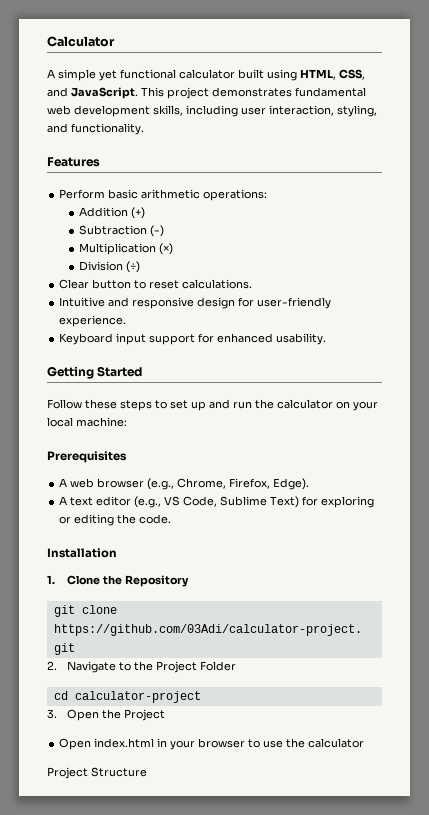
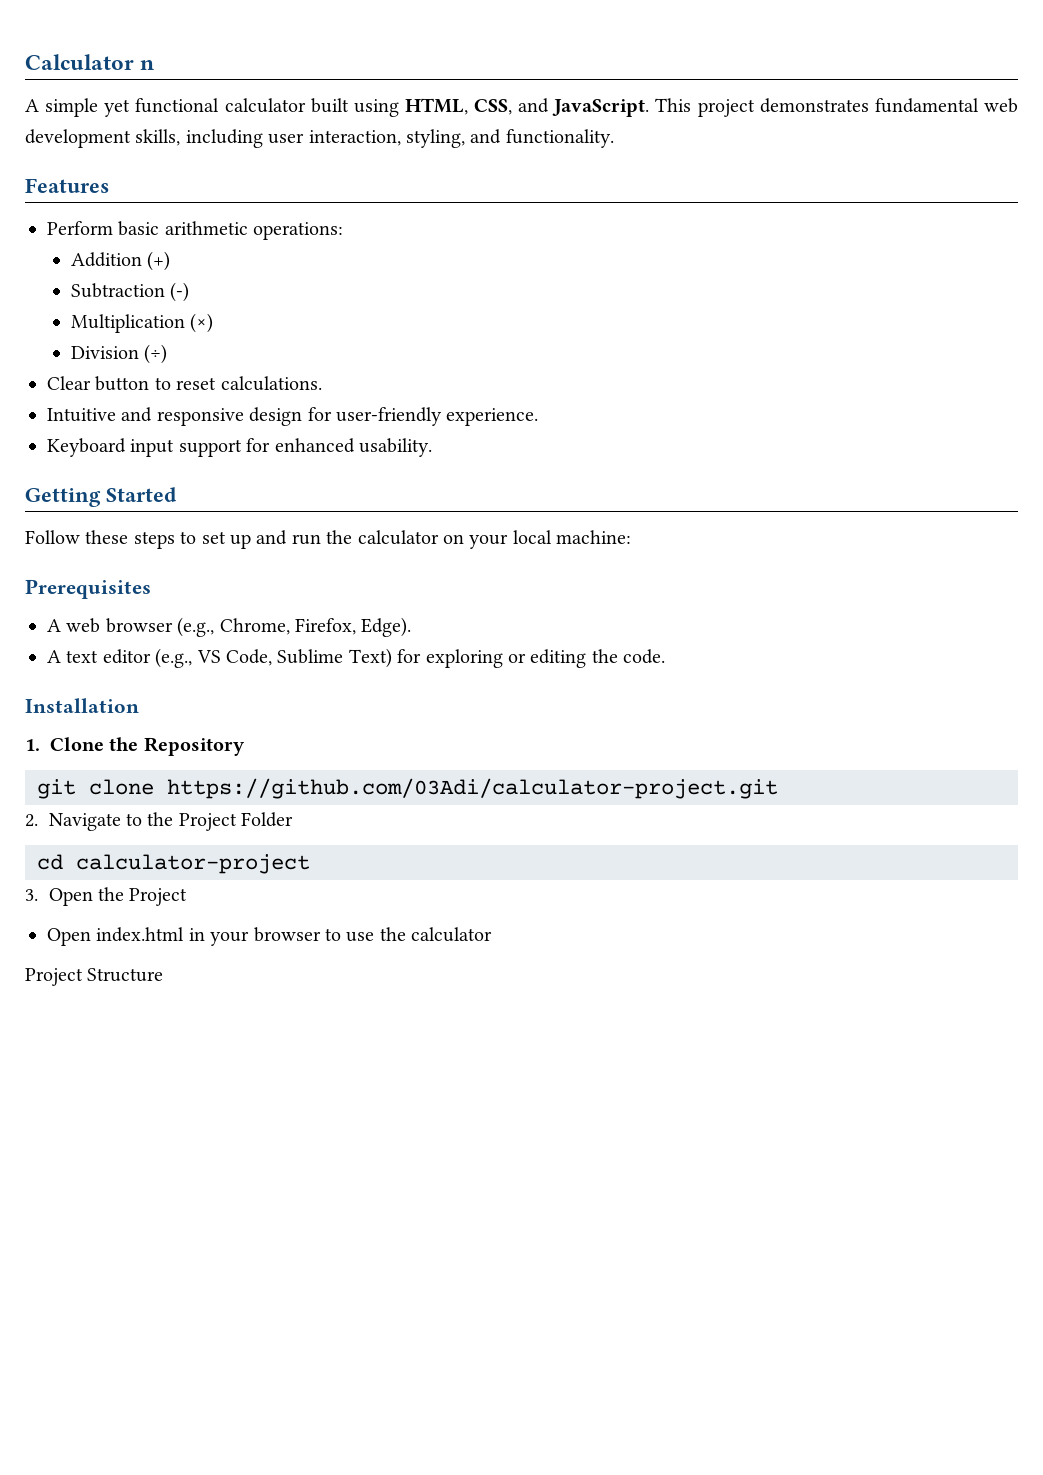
- Calculator
+ Calculator n

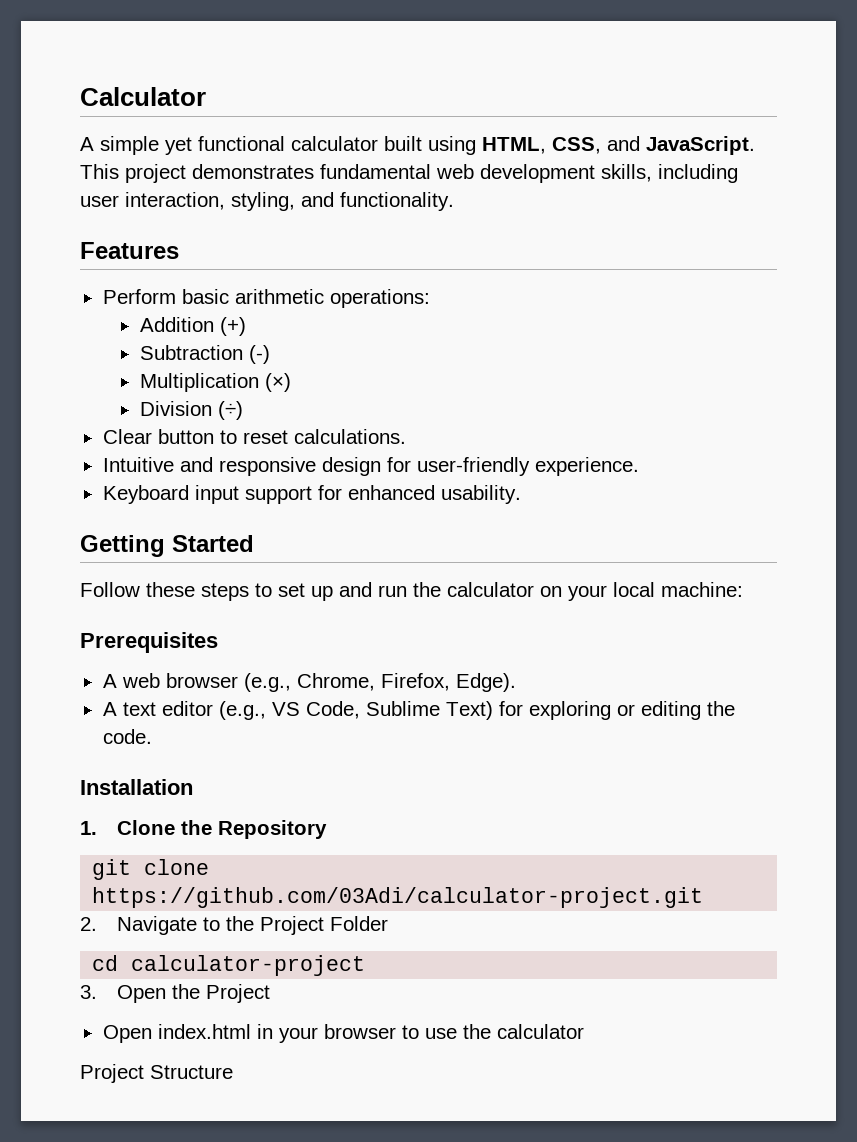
- Calculator n
+ Calculator

